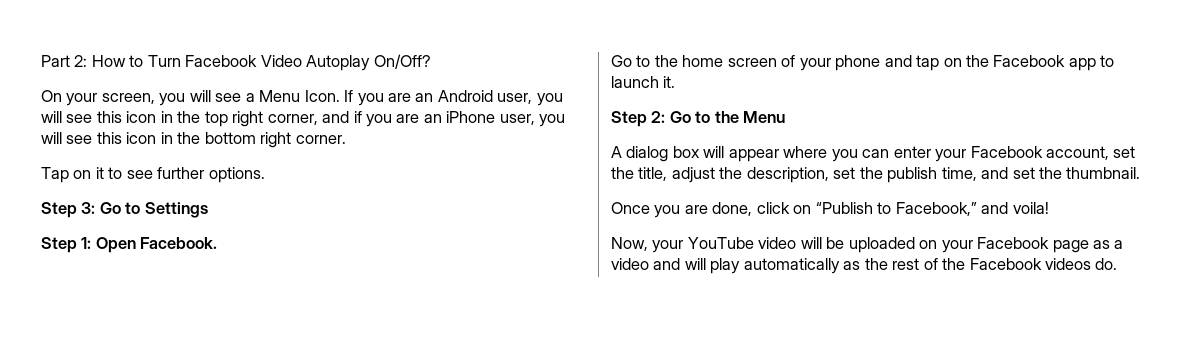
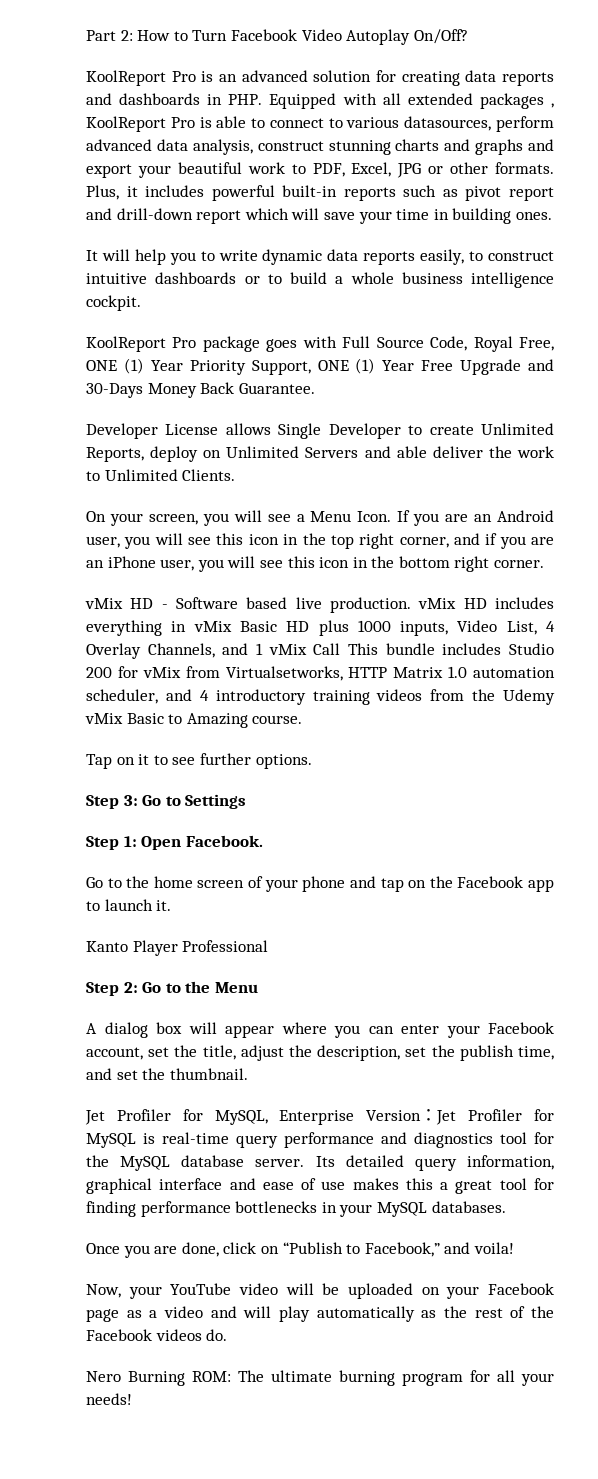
+ KoolReport Pro is an advanced solution for creating data reports and dashboards in PHP. Equipped with all extended packages , KoolReport Pro is able to connect to various datasources, perform advanced data analysis, construct stunning charts and graphs and export your beautiful work to PDF, Excel, JPG or other formats. Plus, it includes powerful built-in reports such as pivot report and drill-down report which will save your time in building ones.
+ It will help you to write dynamic data reports easily, to construct intuitive dashboards or to build a whole business intelligence cockpit.
+ KoolReport Pro package goes with Full Source Code, Royal Free, ONE (1) Year Priority Support, ONE (1) Year Free Upgrade and 30-Days Money Back Guarantee.
+ Developer License allows Single Developer to create Unlimited Reports, deploy on Unlimited Servers and able deliver the work to Unlimited Clients.
+ vMix HD - Software based live production. vMix HD includes everything in vMix Basic HD plus 1000 inputs, Video List, 4 Overlay Channels, and 1 vMix Call This bundle includes Studio 200 for vMix from Virtualsetworks, HTTP Matrix 1.0 automation scheduler, and 4 introductory training videos from the Udemy vMix Basic to Amazing course.
+ Kanto Player Professional
+ Jet Profiler for MySQL, Enterprise Version：Jet Profiler for MySQL is real-time query performance and diagnostics tool for the MySQL database server. Its detailed query information, graphical interface and ease of use makes this a great tool for finding performance bottlenecks in your MySQL databases.
+ Nero Burning ROM: The ultimate burning program for all your needs!

